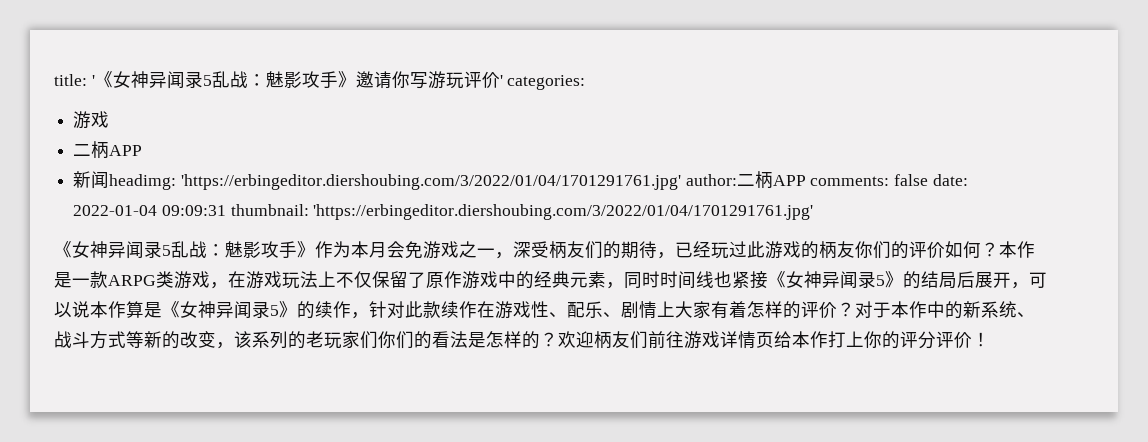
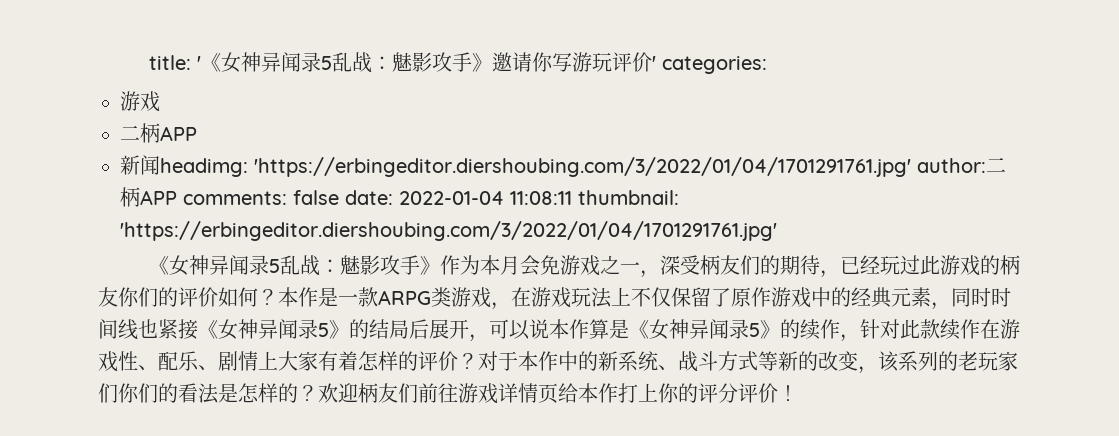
- 新闻headimg: 'https://erbingeditor.diershoubing.com/3/2022/01/04/1701291761.jpg' author:二柄APP comments: false date: 2022-01-04 09:09:31 thumbnail: 'https://erbingeditor.diershoubing.com/3/2022/01/04/1701291761.jpg'
+ 新闻headimg: 'https://erbingeditor.diershoubing.com/3/2022/01/04/1701291761.jpg' author:二柄APP comments: false date: 2022-01-04 11:08:11 thumbnail: 'https://erbingeditor.diershoubing.com/3/2022/01/04/1701291761.jpg'

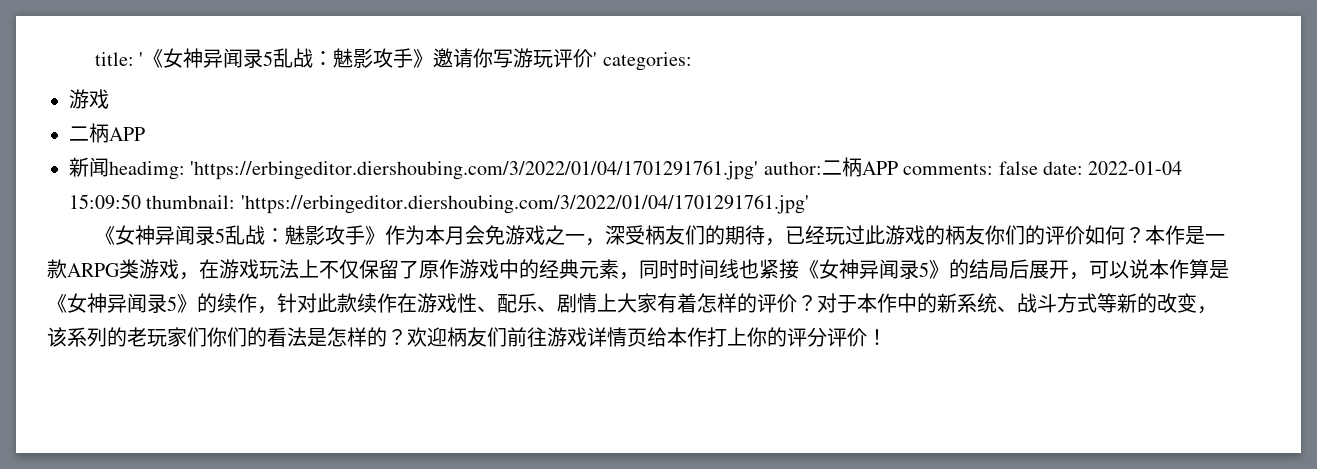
- 新闻headimg: 'https://erbingeditor.diershoubing.com/3/2022/01/04/1701291761.jpg' author:二柄APP comments: false date: 2022-01-04 11:08:11 thumbnail: 'https://erbingeditor.diershoubing.com/3/2022/01/04/1701291761.jpg'
+ 新闻headimg: 'https://erbingeditor.diershoubing.com/3/2022/01/04/1701291761.jpg' author:二柄APP comments: false date: 2022-01-04 15:09:50 thumbnail: 'https://erbingeditor.diershoubing.com/3/2022/01/04/1701291761.jpg'

